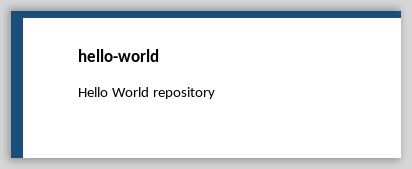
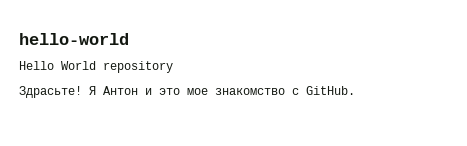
+ Здрасьте! Я Антон и это мое знакомство с GitHub.

